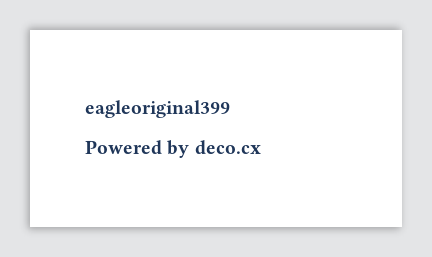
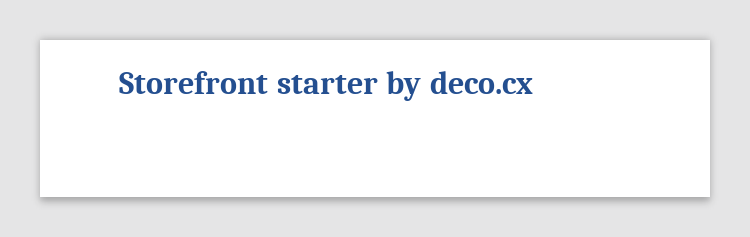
- eagleoriginal399
- Powered by deco.cx
+ Storefront starter by deco.cx

